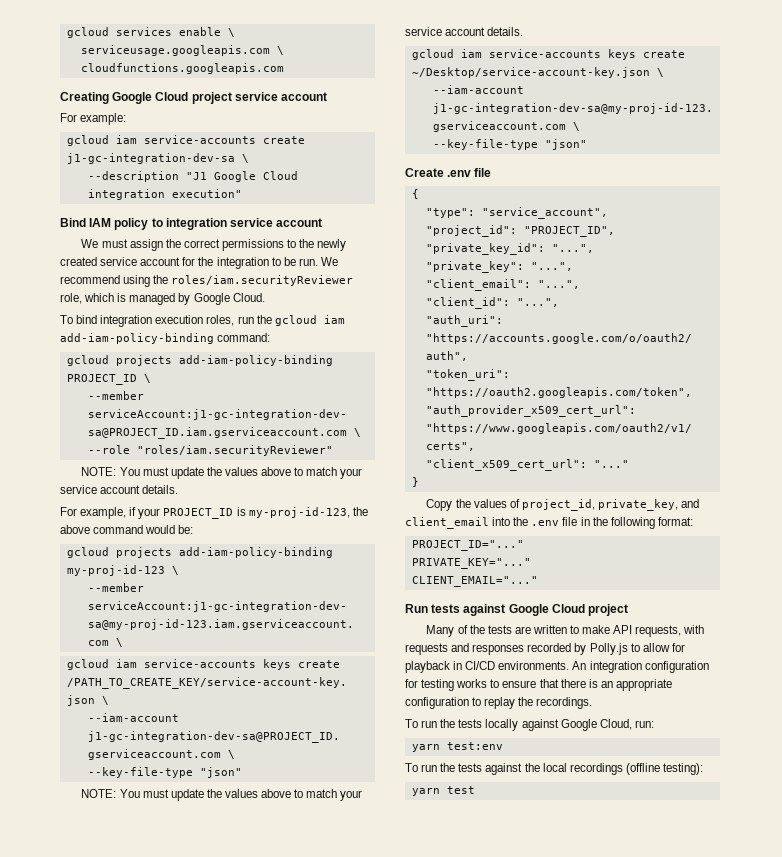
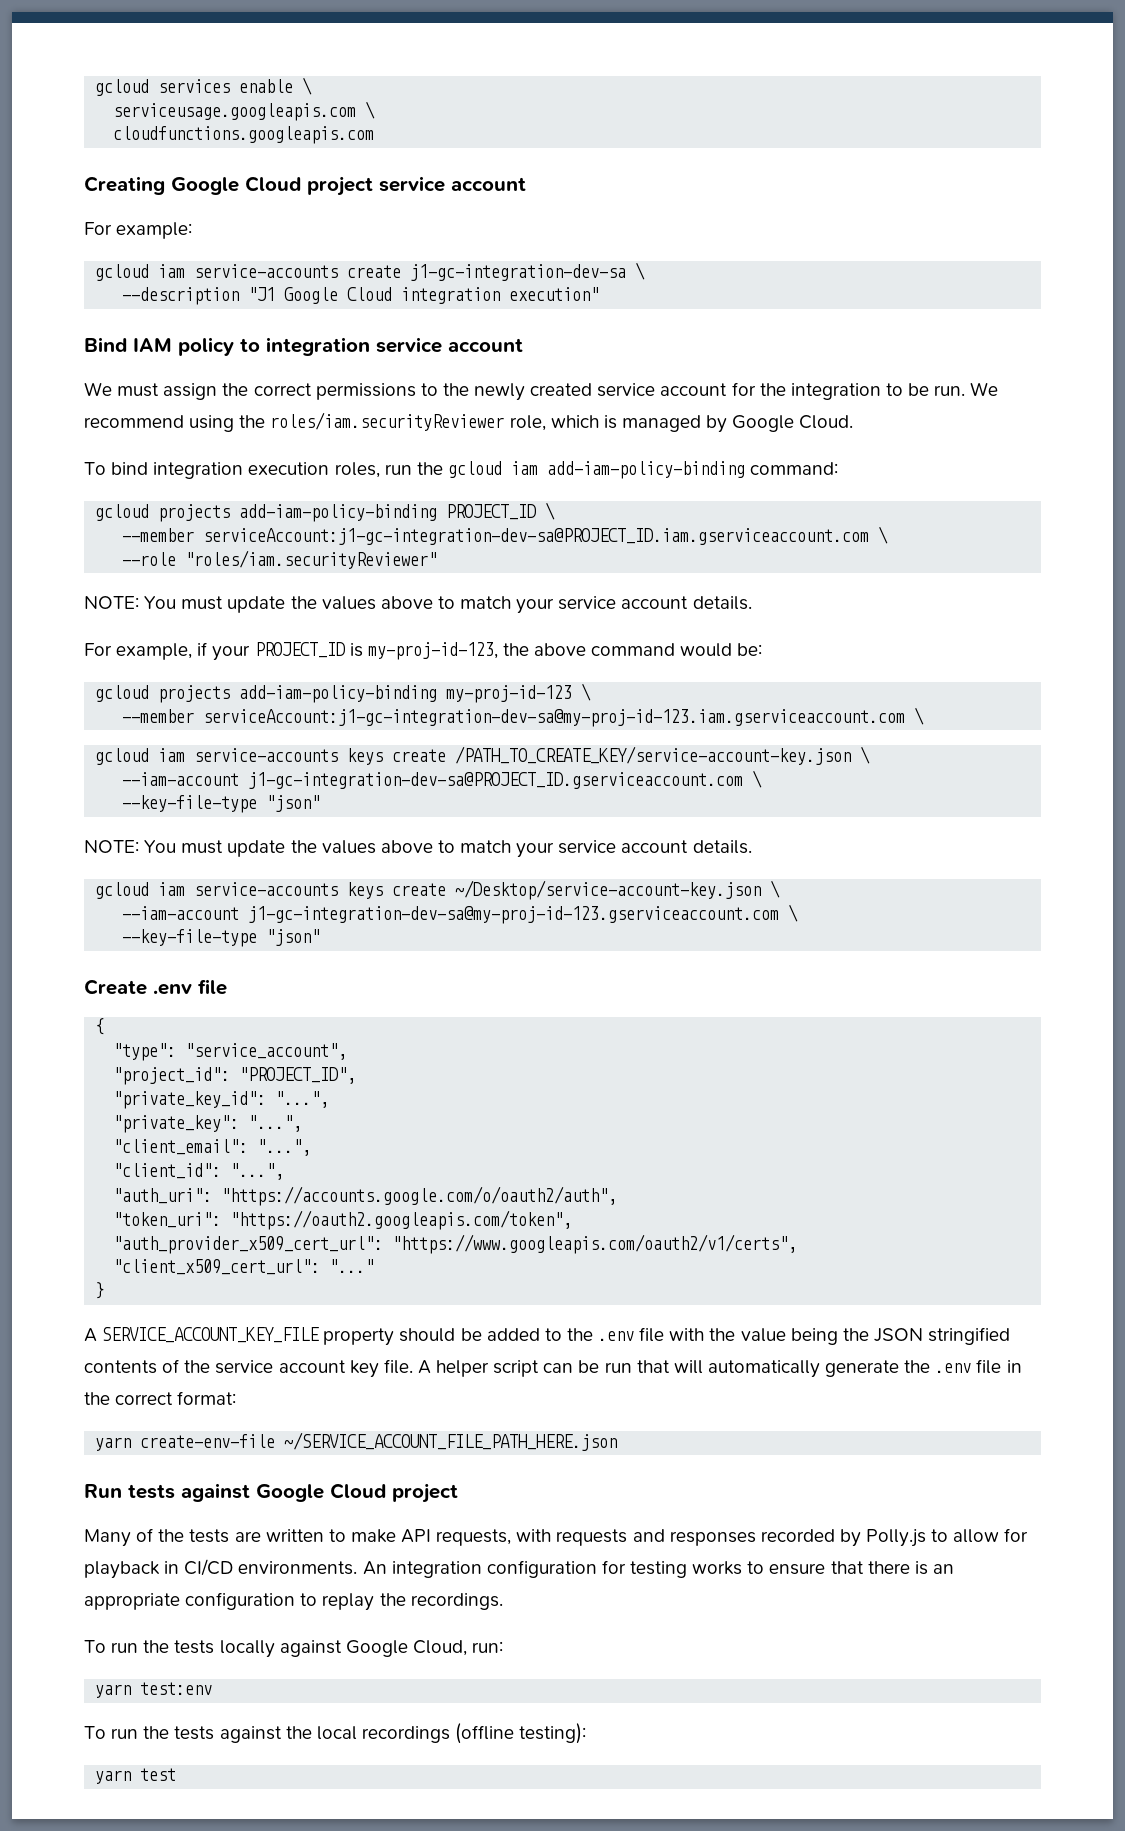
- Copy the values of project_id, private_key, and client_email into the .env file in the following format:
+ A SERVICE_ACCOUNT_KEY_FILE property should be added to the .env file with the value being the JSON stringified contents of the service account key file. A helper script can be run that will automatically generate the .env file in the correct format:
- PROJECT_ID="..."
- PRIVATE_KEY="..."
- CLIENT_EMAIL="..."
+ yarn create-env-file ~/SERVICE_ACCOUNT_FILE_PATH_HERE.json

